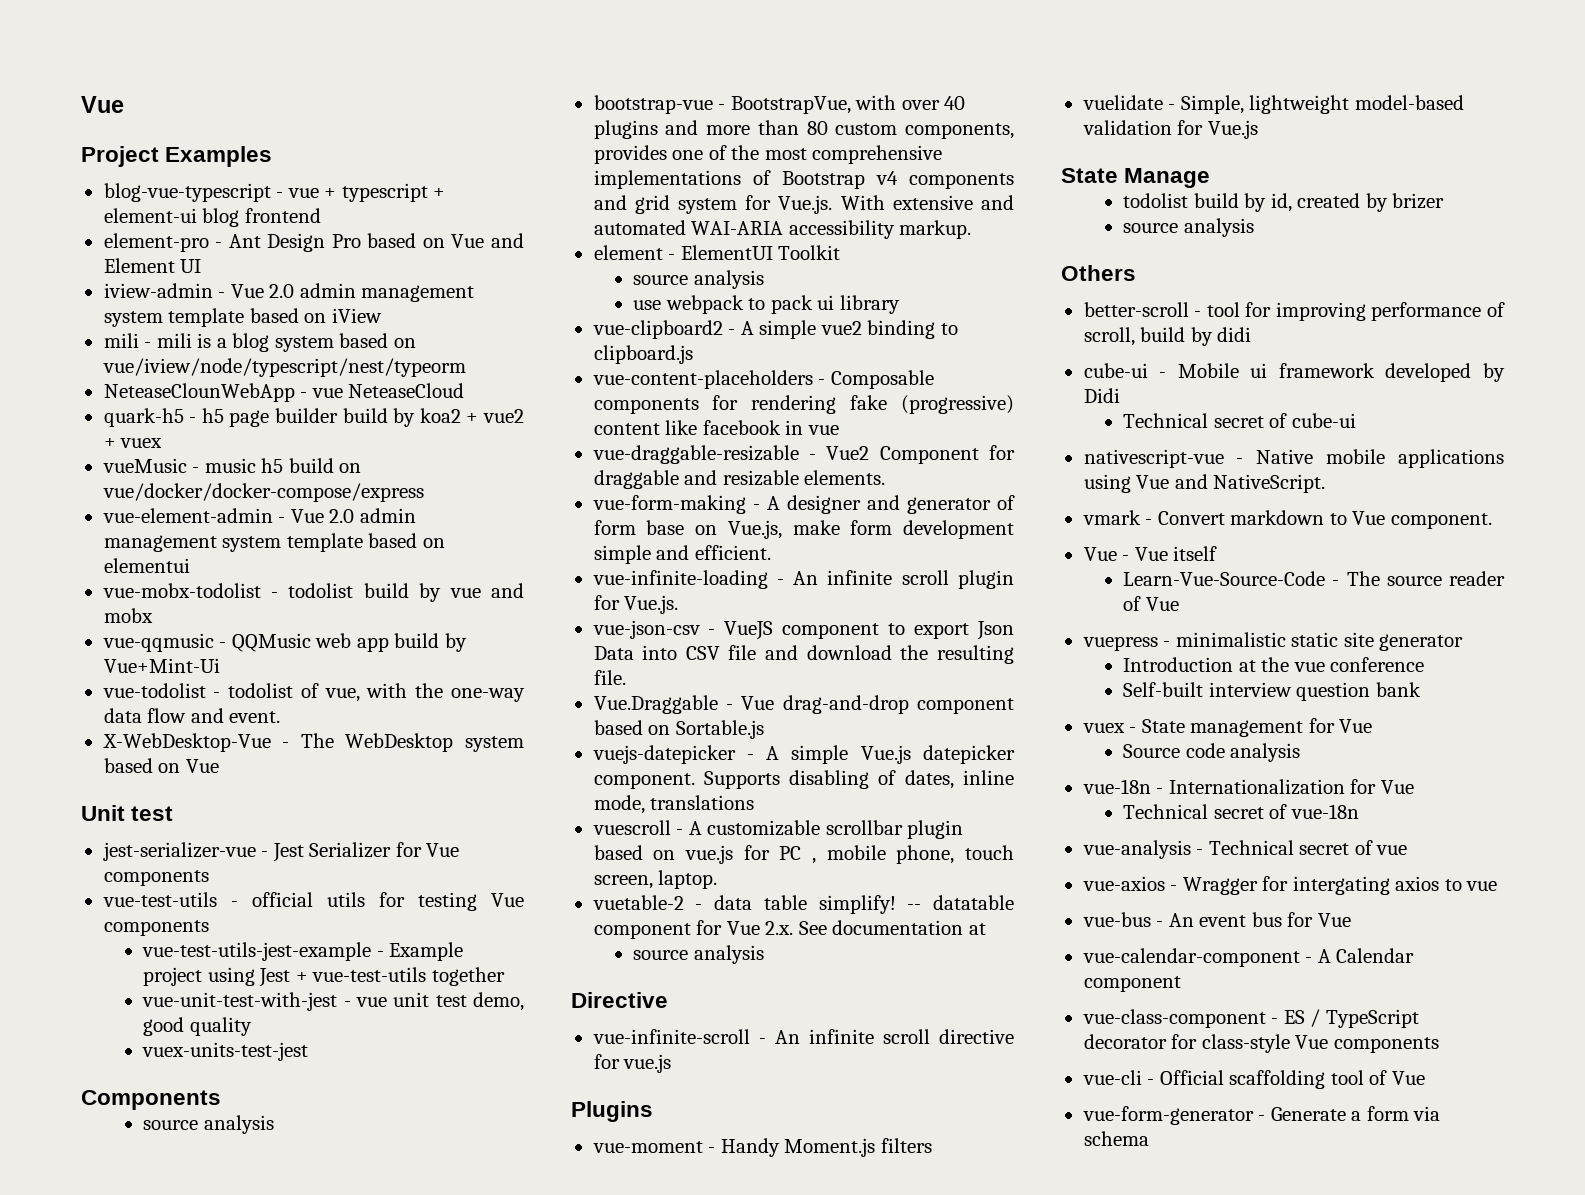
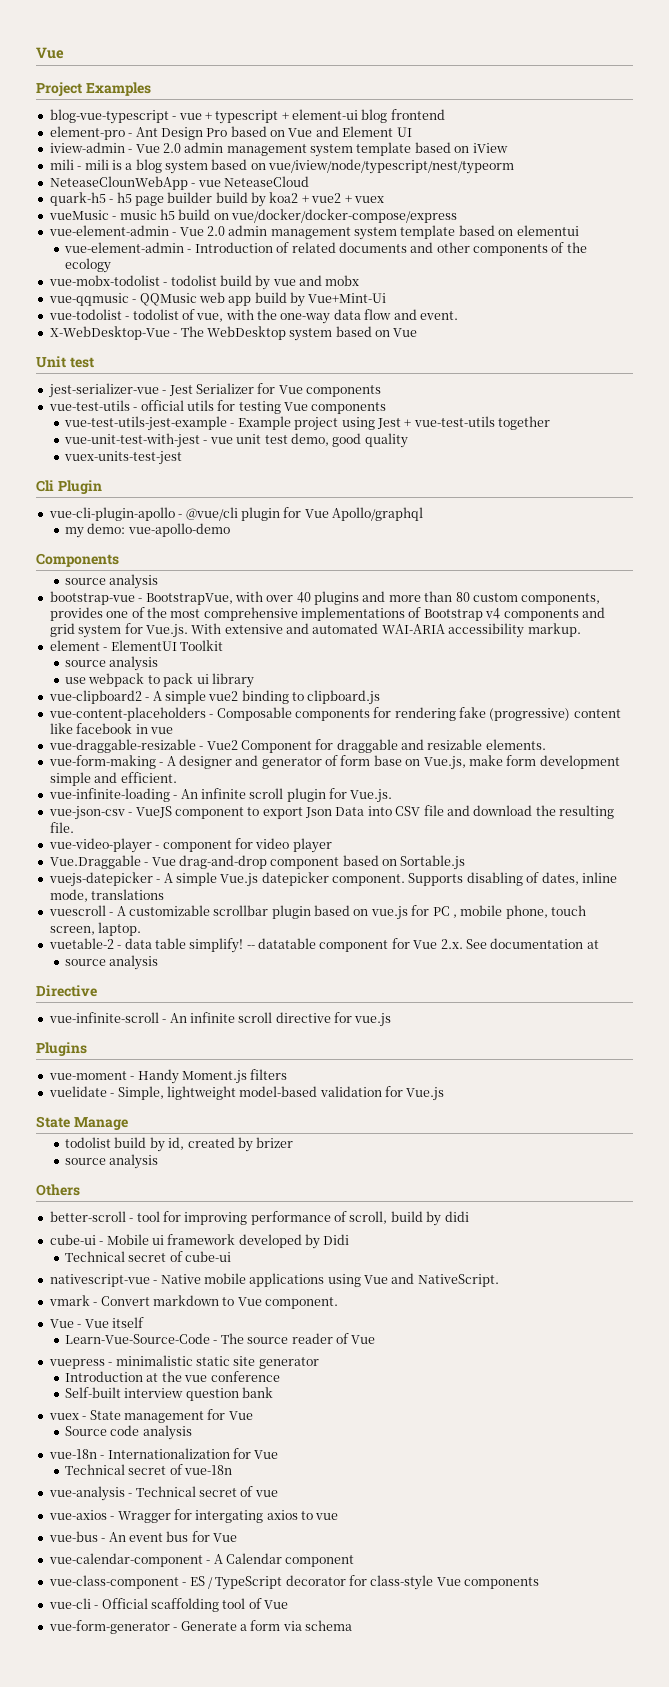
+ vue-element-admin - Introduction of related documents and other components of the ecology
+ Cli Plugin
+ vue-cli-plugin-apollo - @vue/cli plugin for Vue Apollo/graphql
+ my demo: vue-apollo-demo
+ vue-video-player - component for video player

